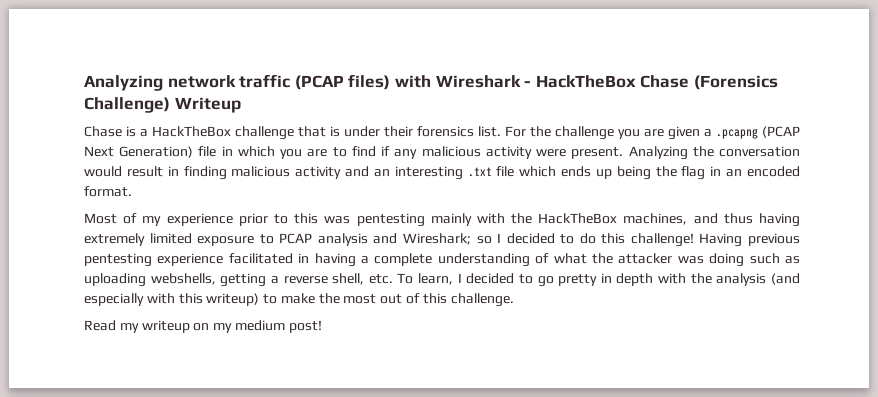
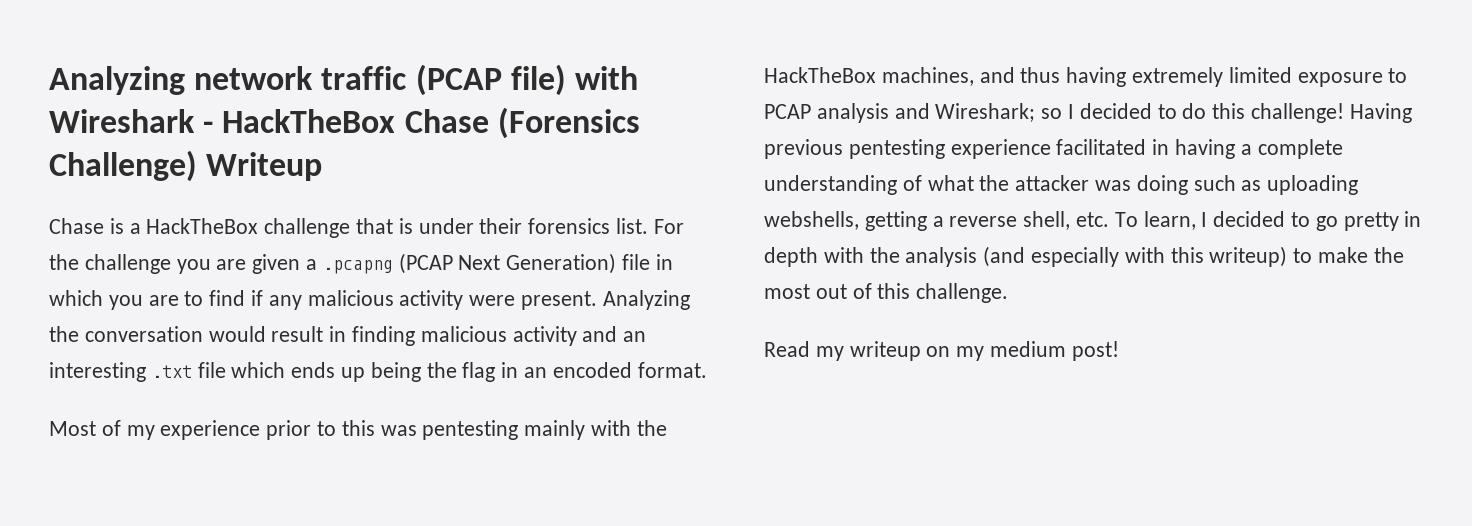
- Analyzing network traffic (PCAP files) with Wireshark - HackTheBox Chase (Forensics Challenge) Writeup
+ Analyzing network traffic (PCAP file) with Wireshark - HackTheBox Chase (Forensics Challenge) Writeup

